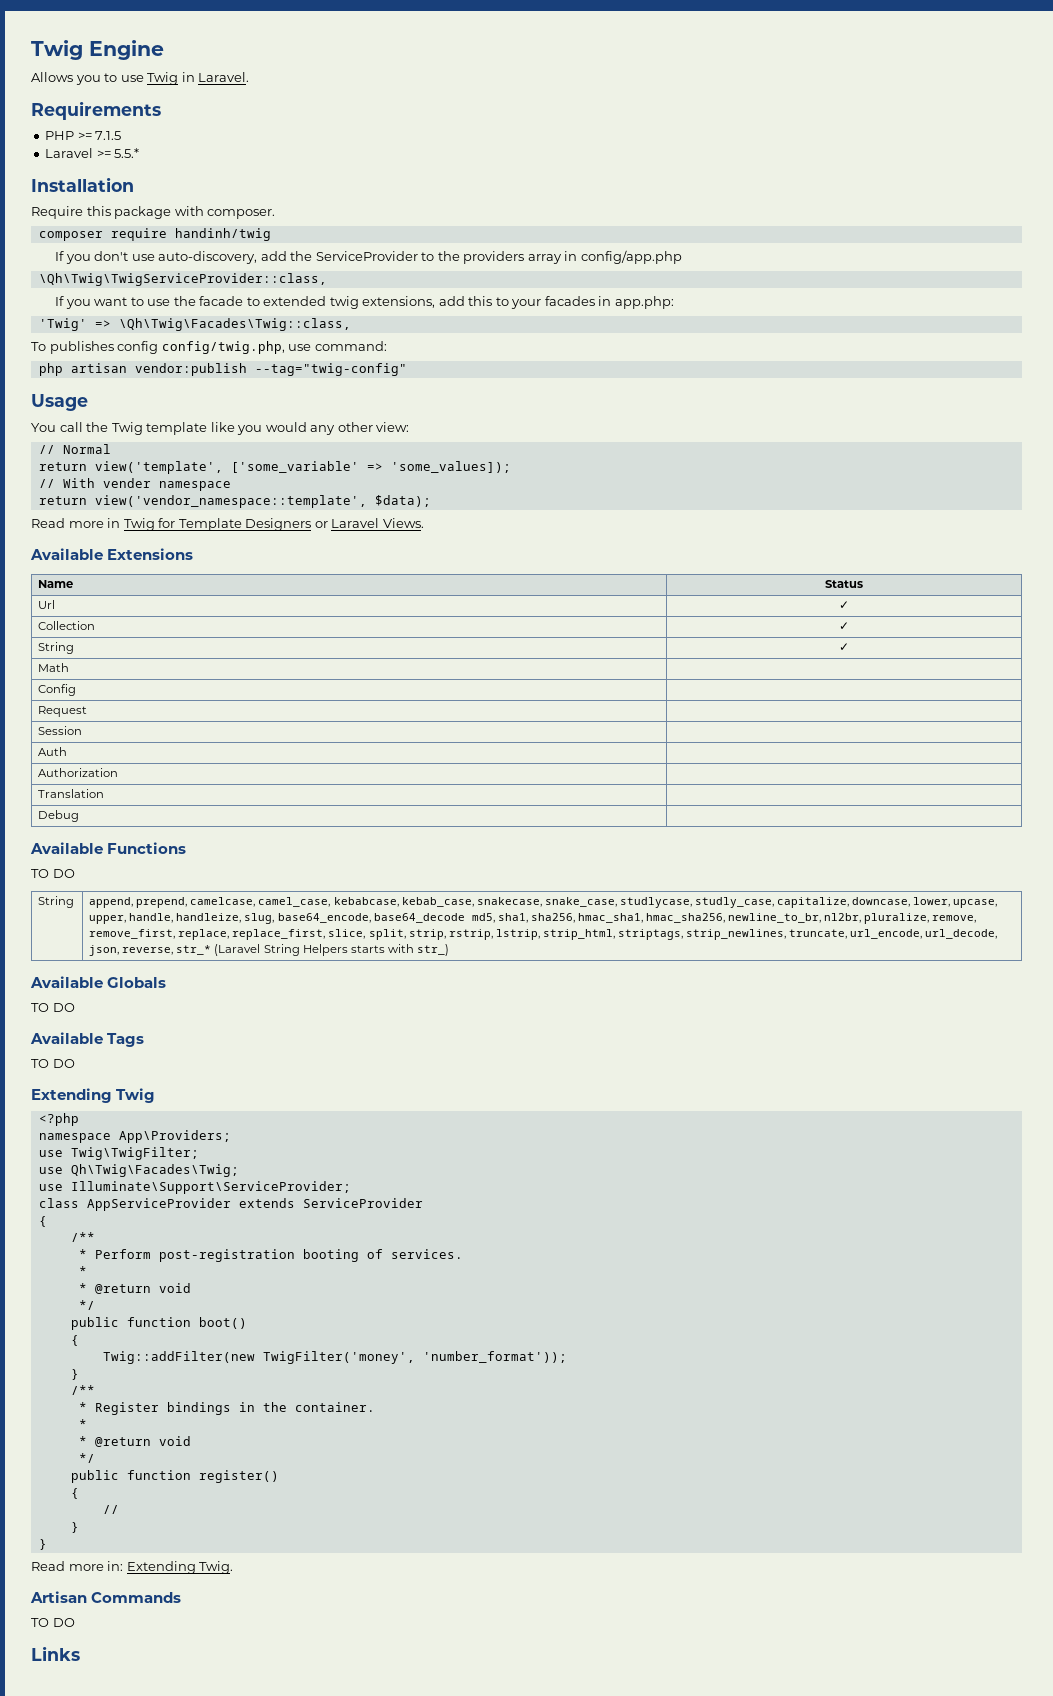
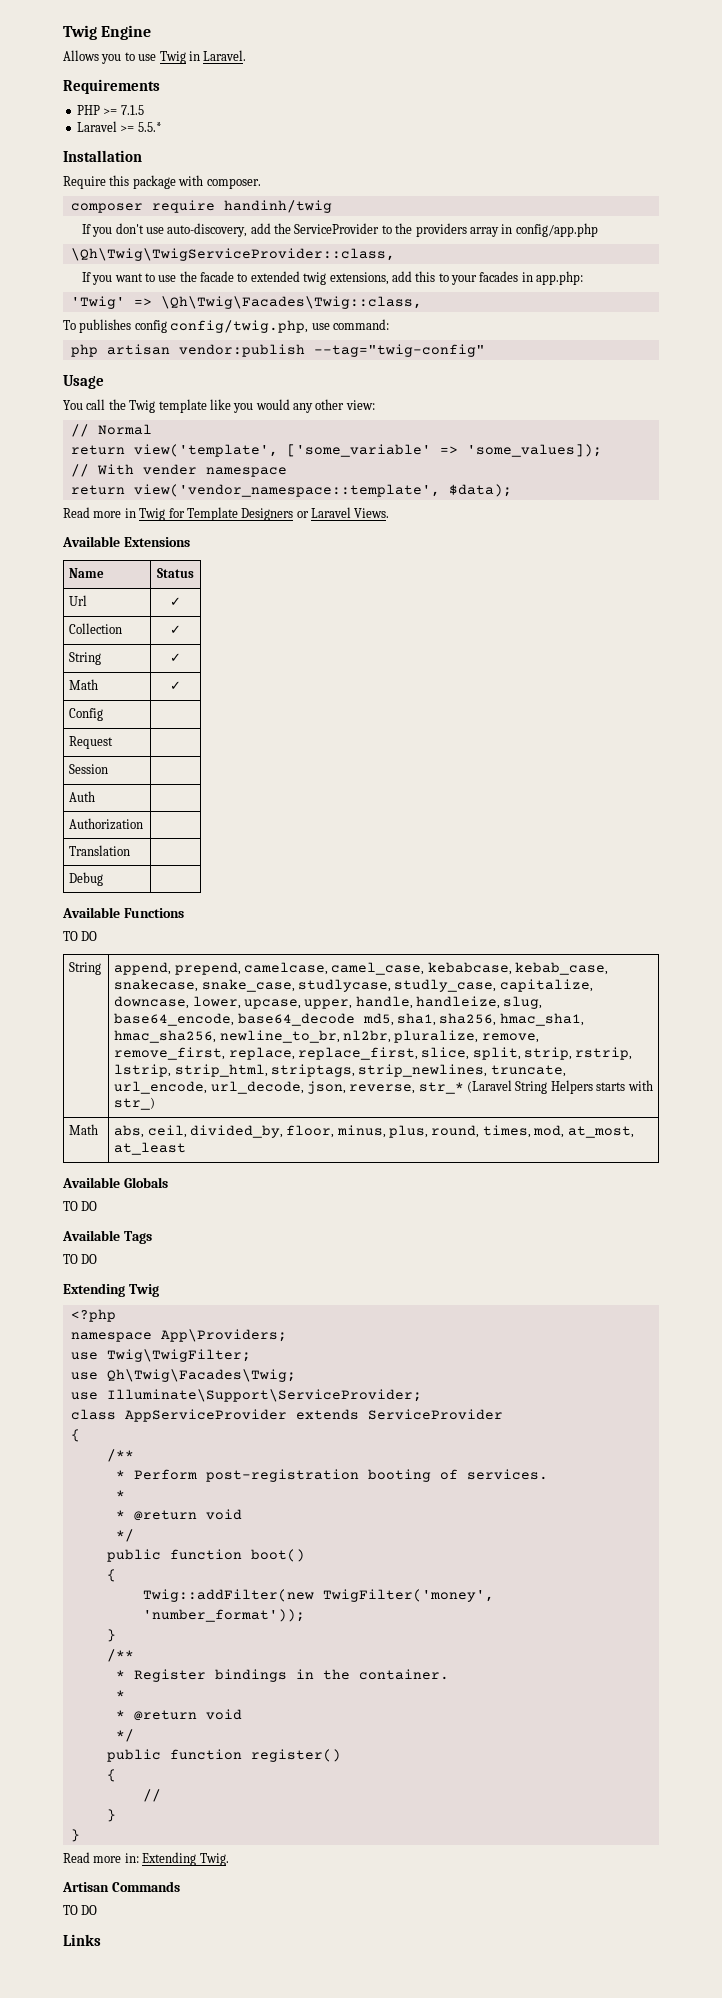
- Math |
+ Math | ✓
+ Math | abs, ceil, divided_by, floor, minus, plus, round, times, mod, at_most, at_least

